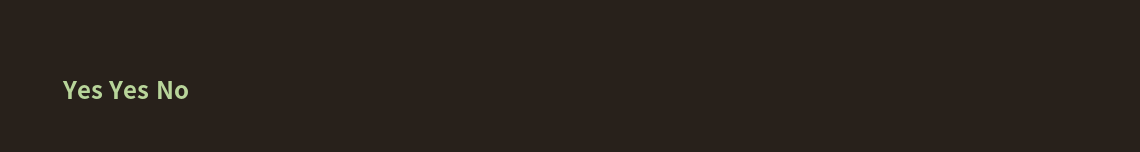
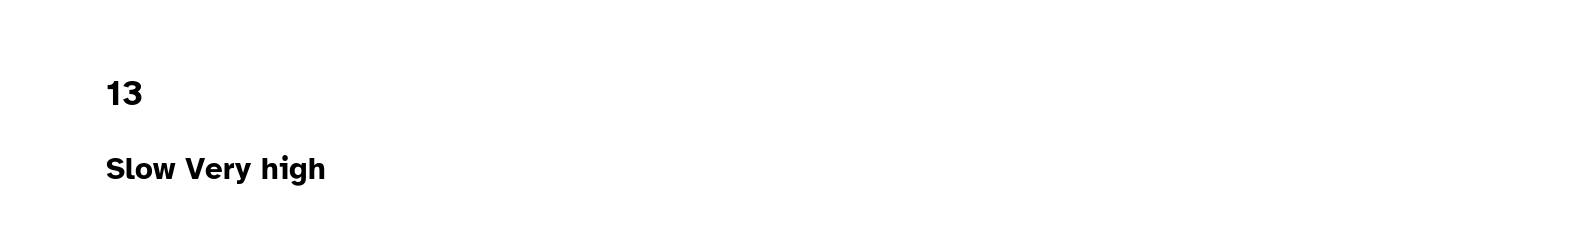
- Yes Yes No
+ 13
+ Slow Very high

